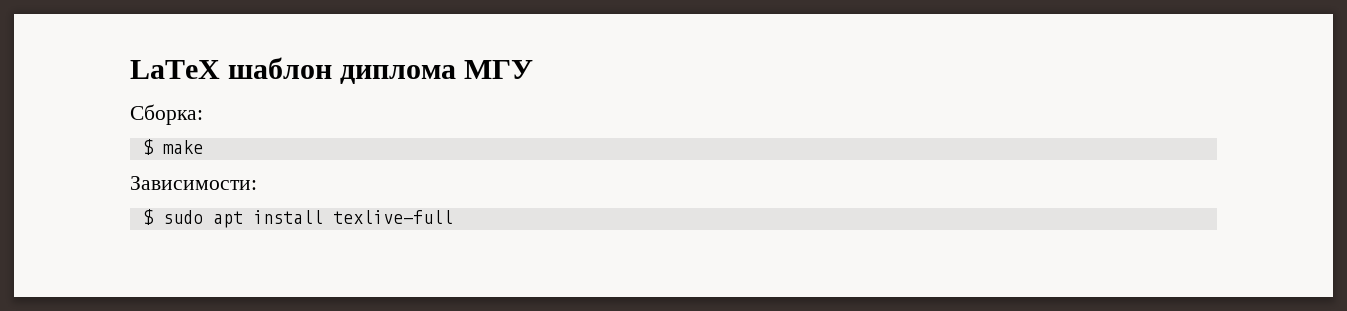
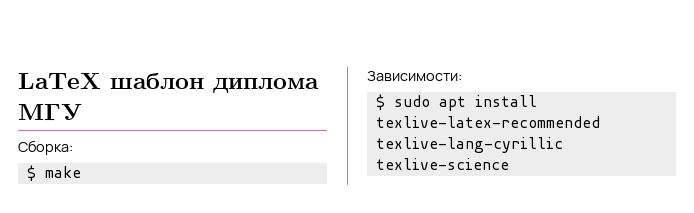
- $ sudo apt install texlive-full
+ $ sudo apt install texlive-latex-recommended texlive-lang-cyrillic texlive-science

